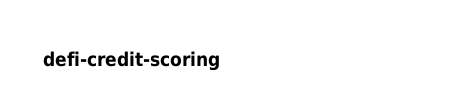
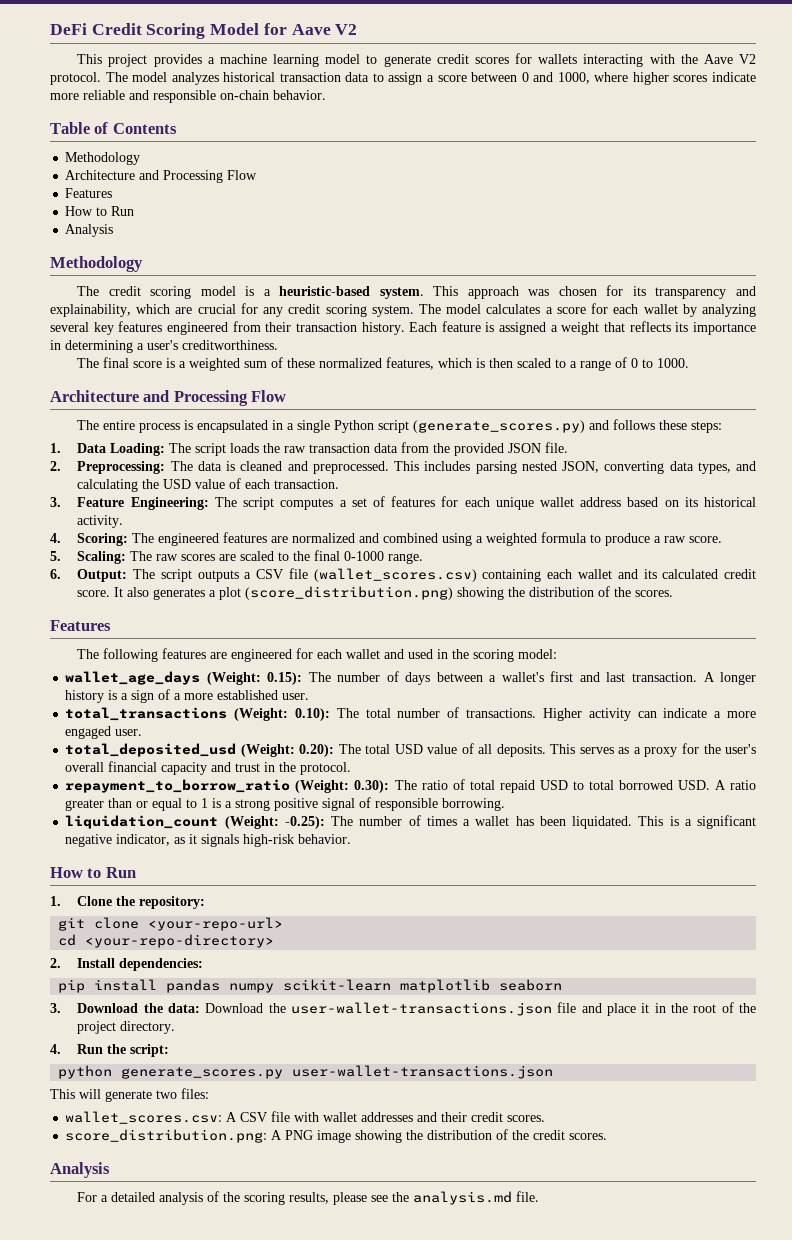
- defi-credit-scoring
+ DeFi Credit Scoring Model for Aave V2
+ This project provides a machine learning model to generate credit scores for wallets interacting with the Aave V2 protocol. The model analyzes historical transaction data to assign a score between 0 and 1000, where higher scores indicate more reliable and responsible on-chain behavior.
+ Table of Contents
+ Methodology
+ Architecture and Processing Flow
+ Features
+ How to Run
+ Analysis
+ Methodology
+ The credit scoring model is a heuristic-based system. This approach was chosen for its transparency and explainability, which are crucial for any credit scoring system. The model calculates a score for each wallet by analyzing several key features engineered from their transaction history. Each feature is assigned a weight that reflects its importance in determining a user's creditworthiness.
+ The final score is a weighted sum of these normalized features, which is then scaled to a range of 0 to 1000.
+ Architecture and Processing Flow
+ The entire process is encapsulated in a single Python script (generate_scores.py) and follows these steps:
+ 1. Data Loading: The script loads the raw transaction data from the provided JSON file.
+ 2. Preprocessing: The data is cleaned and preprocessed. This includes parsing nested JSON, converting data types, and calculating the USD value of each transaction.
+ 3. Feature Engineering: The script computes a set of features for each unique wallet address based on its historical activity.
+ 4. Scoring: The engineered features are normalized and combined using a weighted formula to produce a raw score.
+ 5. Scaling: The raw scores are scaled to the final 0-1000 range.
+ 6. Output: The script outputs a CSV file (wallet_scores.csv) containing each wallet and its calculated credit score. It also generates a plot (score_distribution.png) showing the distribution of the scores.
+ Features
+ The following features are engineered for each wallet and used in the scoring model:
+ wallet_age_days (Weight: 0.15): The number of days between a wallet's first and last transaction. A longer history is a sign of a more established user.
+ total_transactions (Weight: 0.10): The total number of transactions. Higher activity can indicate a more engaged user.
+ total_deposited_usd (Weight: 0.20): The total USD value of all deposits. This serves as a proxy for the user's overall financial capacity and trust in the protocol.
+ repayment_to_borrow_ratio (Weight: 0.30): The ratio of total repaid USD to total borrowed USD. A ratio greater than or equal to 1 is a strong positive signal of responsible borrowing.
+ liquidation_count (Weight: -0.25): The number of times a wallet has been liquidated. This is a significant negative indicator, as it signals high-risk behavior.
+ How to Run
+ 1. Clone the repository:
+ git clone <your-repo-url>
+ cd <your-repo-directory>
+ 2. Install dependencies:
+ pip install pandas numpy scikit-learn matplotlib seaborn
+ 3. Download the data: Download the user-wallet-transactions.json file and place it in the root of the project directory.
+ 4. Run the script:
+ python generate_scores.py user-wallet-transactions.json
+ This will generate two files:
+ wallet_scores.csv: A CSV file with wallet addresses and their credit scores.
+ score_distribution.png: A PNG image showing the distribution of the credit scores.
+ Analysis
+ For a detailed analysis of the scoring results, please see the analysis.md file.

